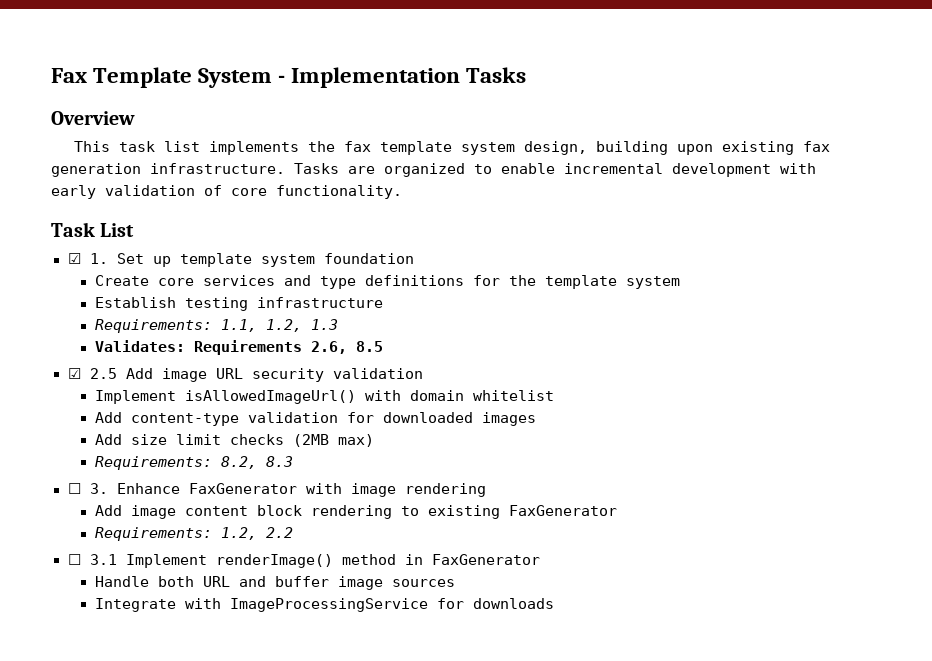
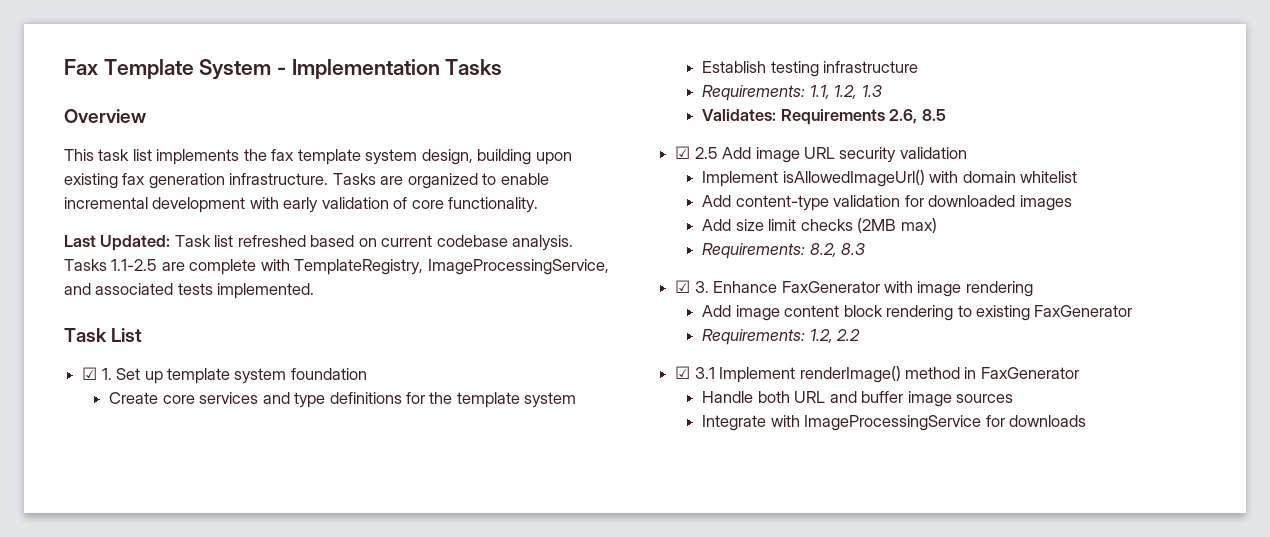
+ Last Updated: Task list refreshed based on current codebase analysis. Tasks 1.1-2.5 are complete with TemplateRegistry, ImageProcessingService, and associated tests implemented.
- ☐ 3. Enhance FaxGenerator with image rendering
+ ☑ 3. Enhance FaxGenerator with image rendering
- ☐ 3.1 Implement renderImage() method in FaxGenerator
+ ☑ 3.1 Implement renderImage() method in FaxGenerator

